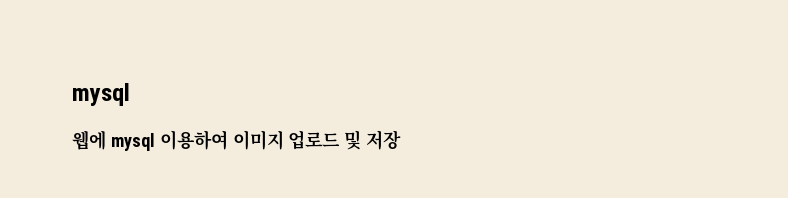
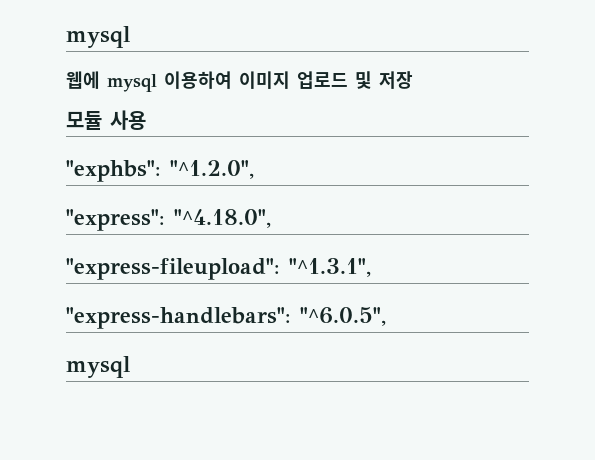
+ 모듈 사용
+ "exphbs": "^1.2.0",
+ "express": "^4.18.0",
+ "express-fileupload": "^1.3.1",
+ "express-handlebars": "^6.0.5",
+ mysql

